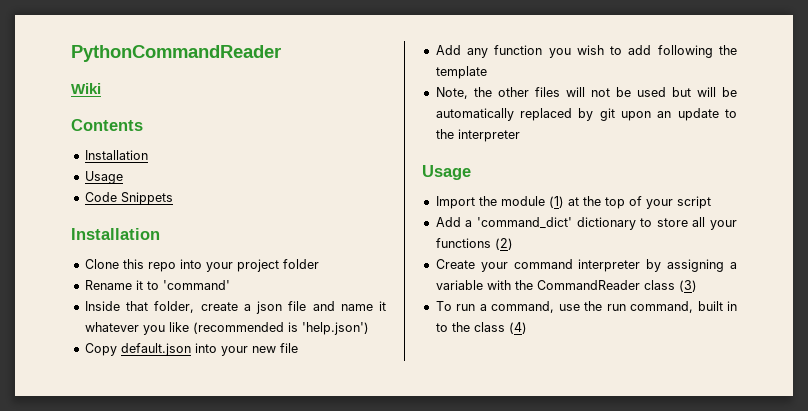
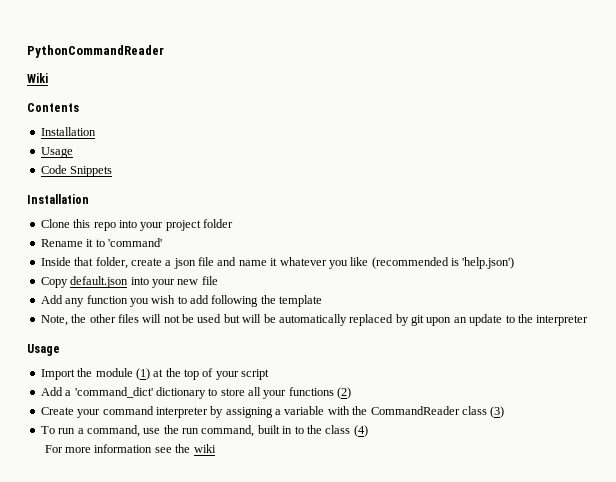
+ For more information see the wiki

